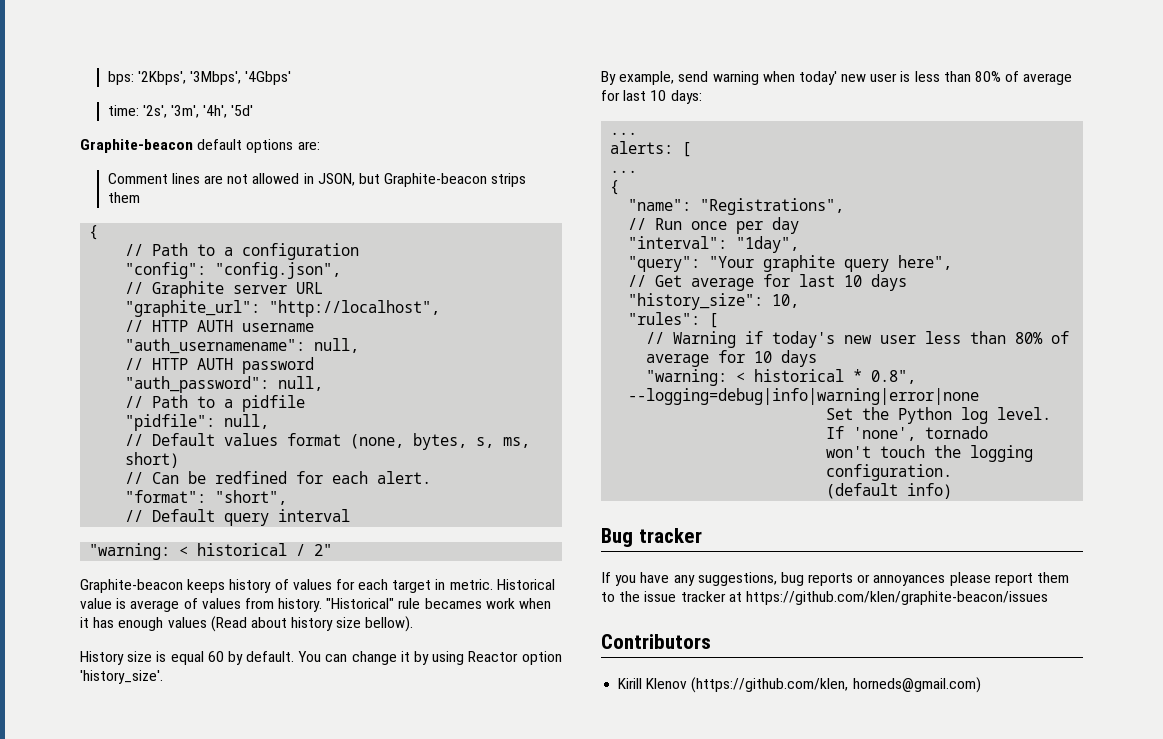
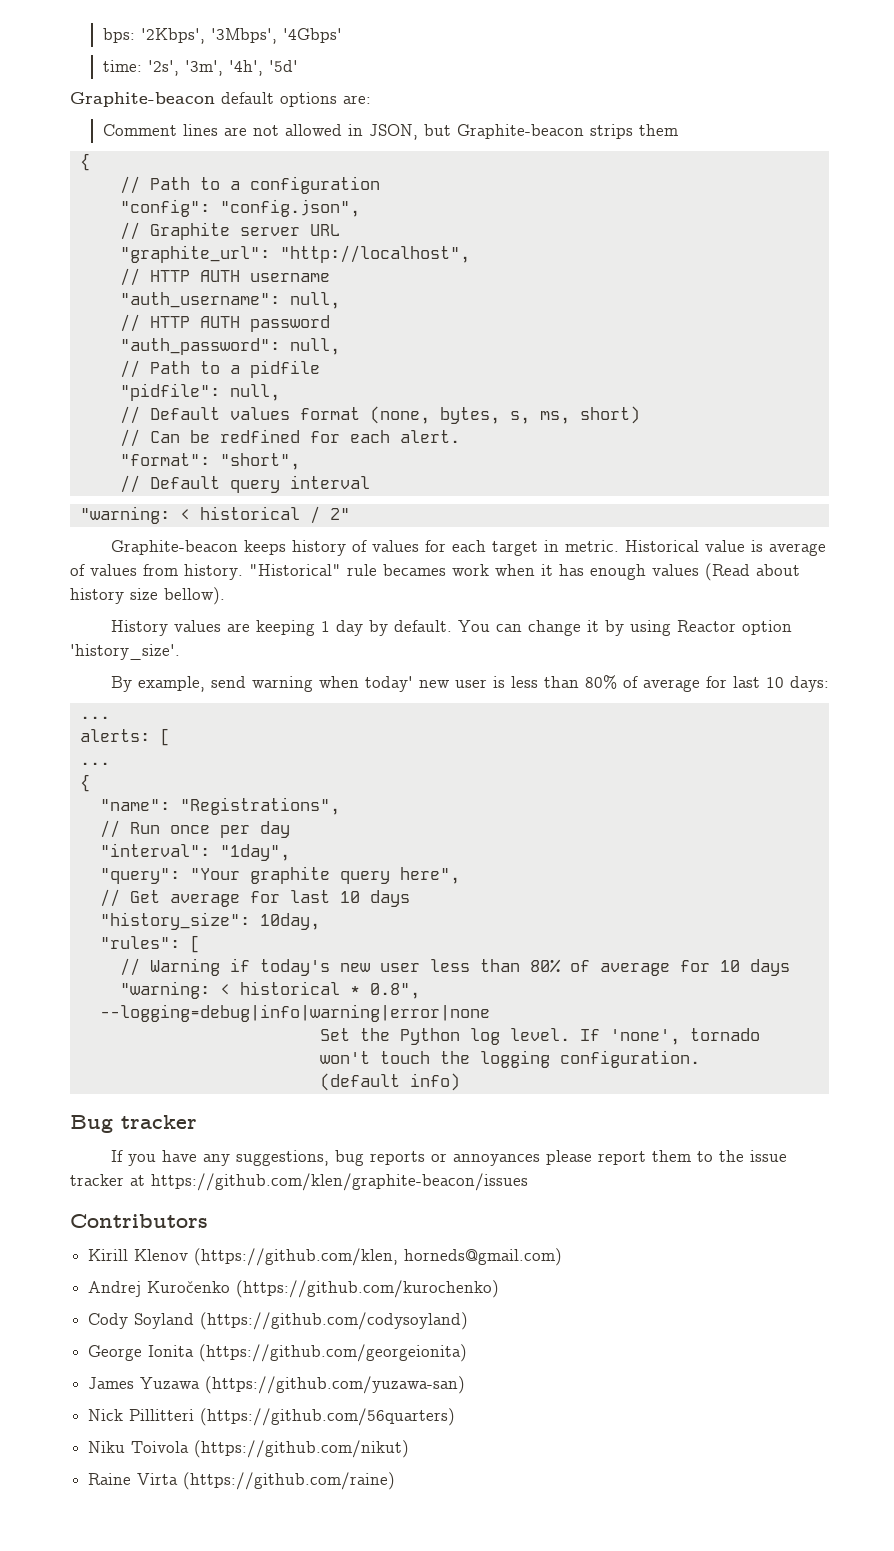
- "auth_usernamename": null,
+ "auth_username": null,
- History size is equal 60 by default.
+ History values are keeping 1 day by default.
- "history_size": 10,
+ "history_size": 10day,
+ Andrej Kuročenko (https://github.com/kurochenko)
+ Cody Soyland (https://github.com/codysoyland)
+ George Ionita (https://github.com/georgeionita)
+ James Yuzawa (https://github.com/yuzawa-san)
+ Nick Pillitteri (https://github.com/56quarters)
+ Niku Toivola (https://github.com/nikut)
+ Raine Virta (https://github.com/raine)

